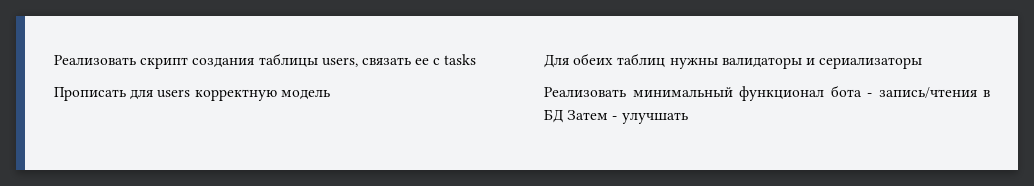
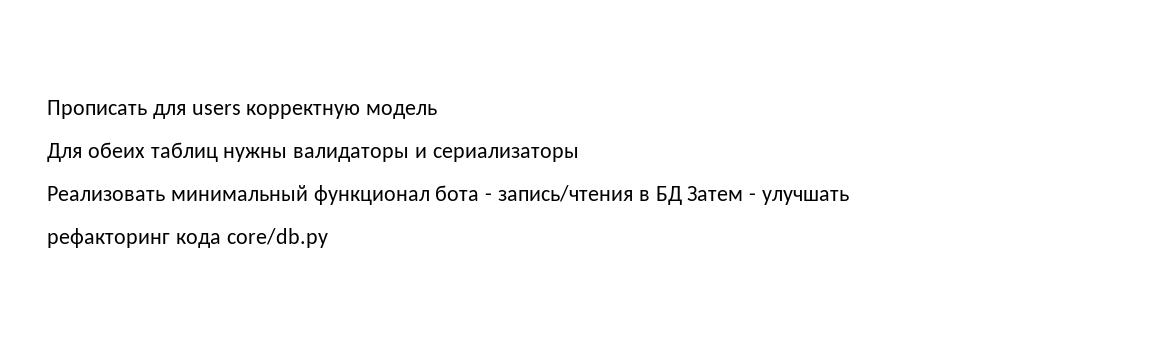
- Реализовать скрипт создания таблицы users, связать ее с tasks
+ рефакторинг кода core/db.py

